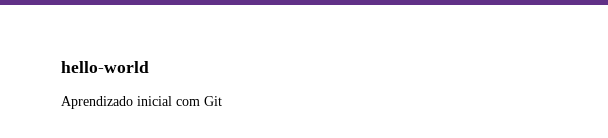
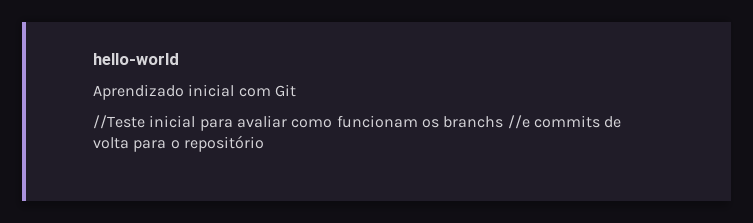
+ //Teste inicial para avaliar como funcionam os branchs //e commits de volta para o repositório

